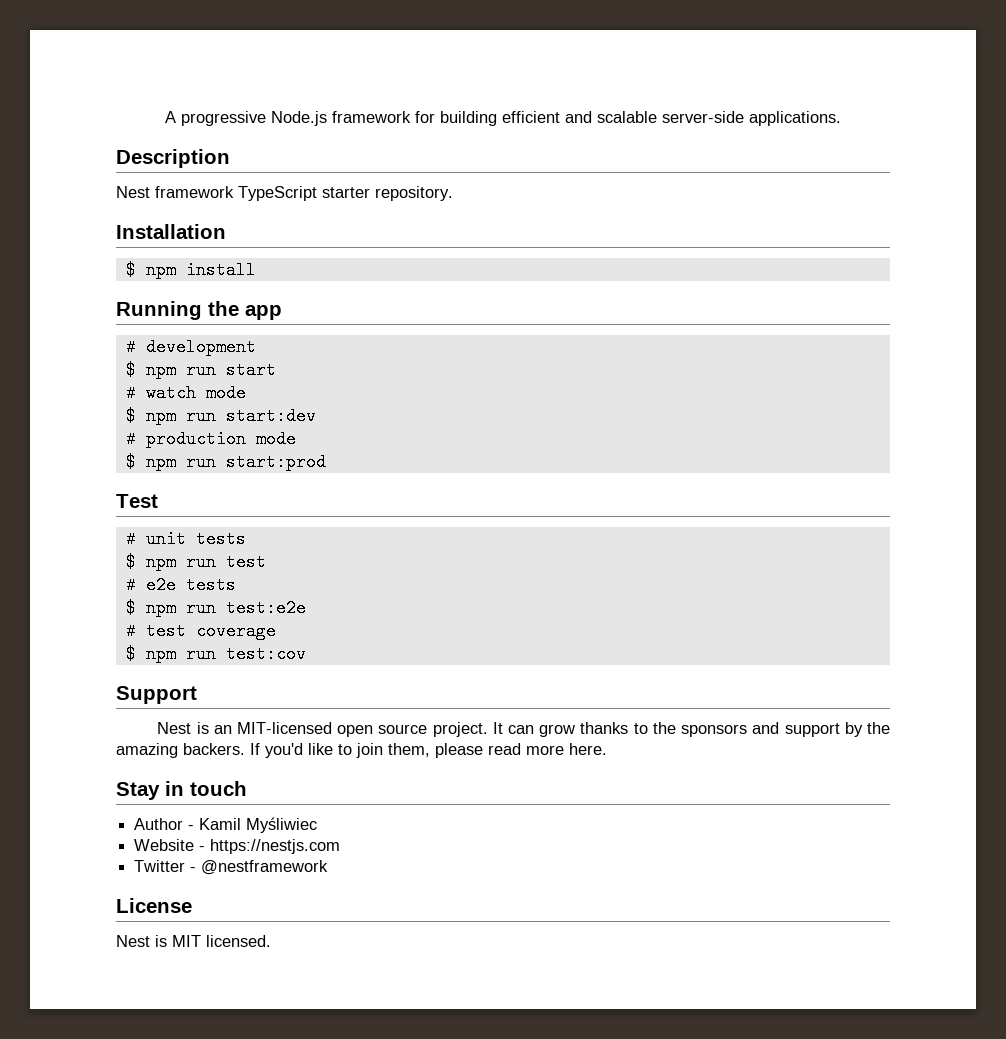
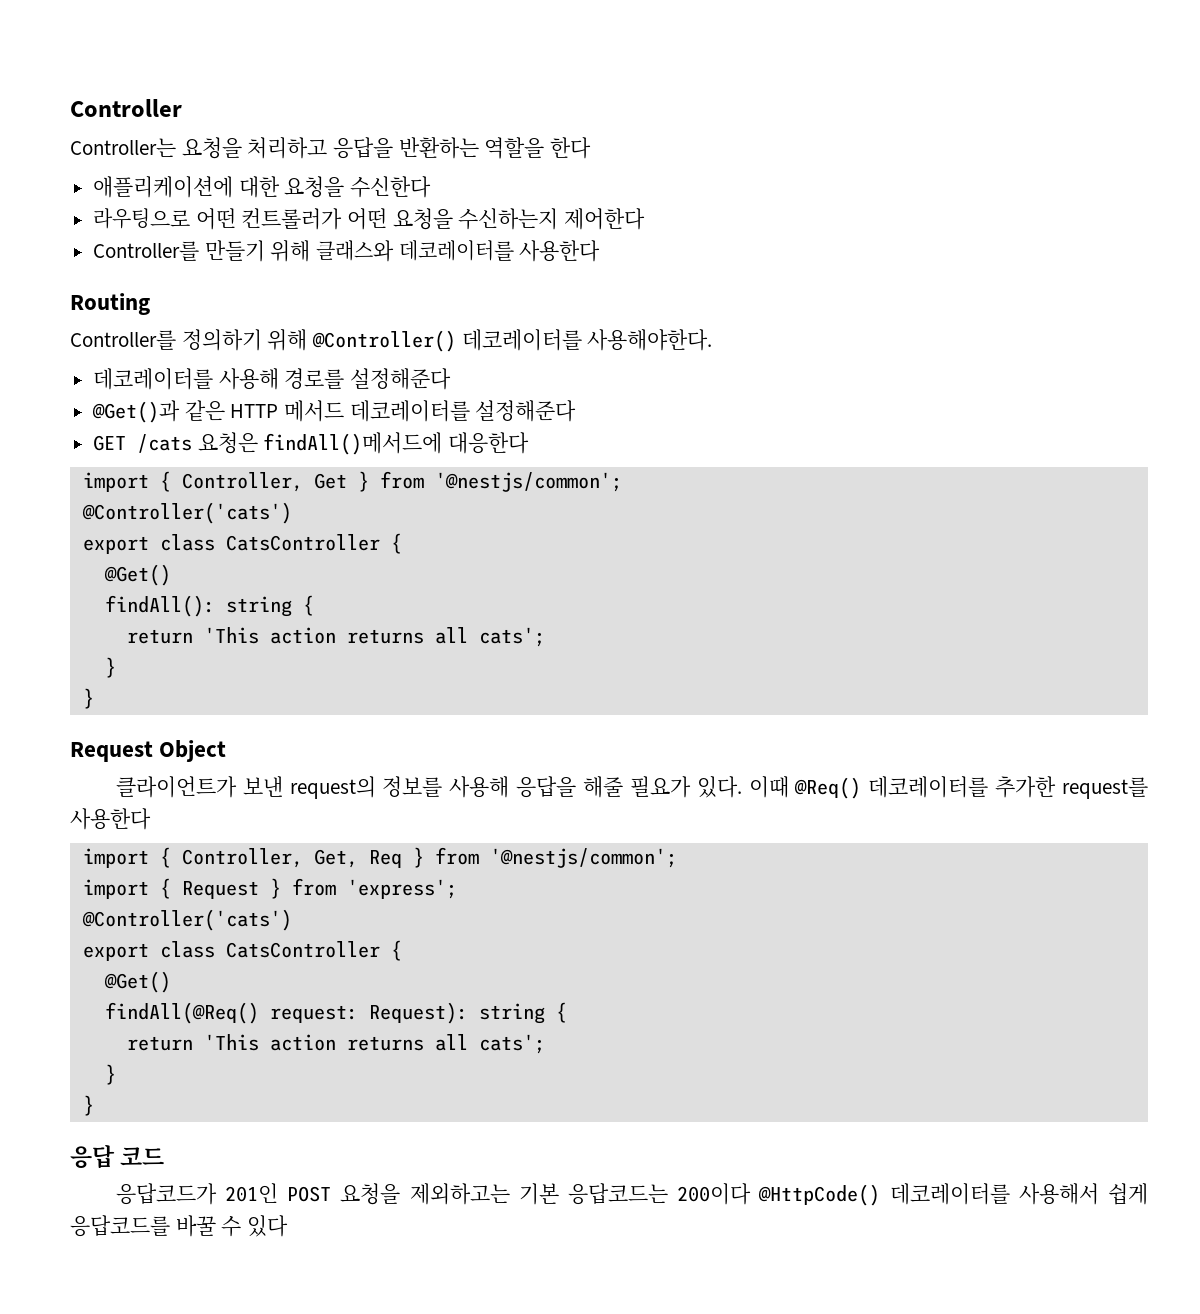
- A progressive Node.js framework for building efficient and scalable server-side applications.
- Description
- Nest framework TypeScript starter repository.
- Installation
- $ npm install
- Running the app
- # development
- $ npm run start
- # watch mode
- $ npm run start:dev
- # production mode
- $ npm run start:prod
- Test
- # unit tests
- $ npm run test
- # e2e tests
- $ npm run test:e2e
- # test coverage
- $ npm run test:cov
- Support
- Nest is an MIT-licensed open source project. It can grow thanks to the sponsors and support by the amazing backers. If you'd like to join them, please read more here.
- Stay in touch
- Author - Kamil Myśliwiec
- Website - https://nestjs.com
- Twitter - @nestframework
- License
- Nest is MIT licensed.
+ Controller
+ Controller는 요청을 처리하고 응답을 반환하는 역할을 한다
+ 애플리케이션에 대한 요청을 수신한다
+ 라우팅으로 어떤 컨트롤러가 어떤 요청을 수신하는지 제어한다
+ Controller를 만들기 위해 클래스와 데코레이터를 사용한다
+ Routing
+ Controller를 정의하기 위해 @Controller() 데코레이터를 사용해야한다.
+ 데코레이터를 사용해 경로를 설정해준다
+ @Get()과 같은 HTTP 메서드 데코레이터를 설정해준다
+ GET /cats 요청은 findAll()메서드에 대응한다
+ import { Controller, Get } from '@nestjs/common';
+ @Controller('cats')
+ export class CatsController {
+ @Get()
+ findAll(): string {
+ return 'This action returns all cats';
+ }
+ }
+ Request Object
+ 클라이언트가 보낸 request의 정보를 사용해 응답을 해줄 필요가 있다. 이때 @Req() 데코레이터를 추가한 request를 사용한다
+ import { Controller, Get, Req } from '@nestjs/common';
+ import { Request } from 'express';
+ @Controller('cats')
+ export class CatsController {
+ @Get()
+ findAll(@Req() request: Request): string {
+ return 'This action returns all cats';
+ }
+ }
+ 응답 코드
+ 응답코드가 201인 POST 요청을 제외하고는 기본 응답코드는 200이다 @HttpCode() 데코레이터를 사용해서 쉽게 응답코드를 바꿀 수 있다

